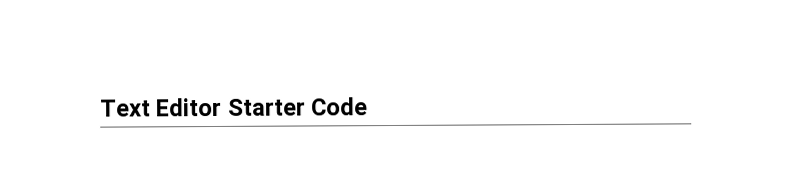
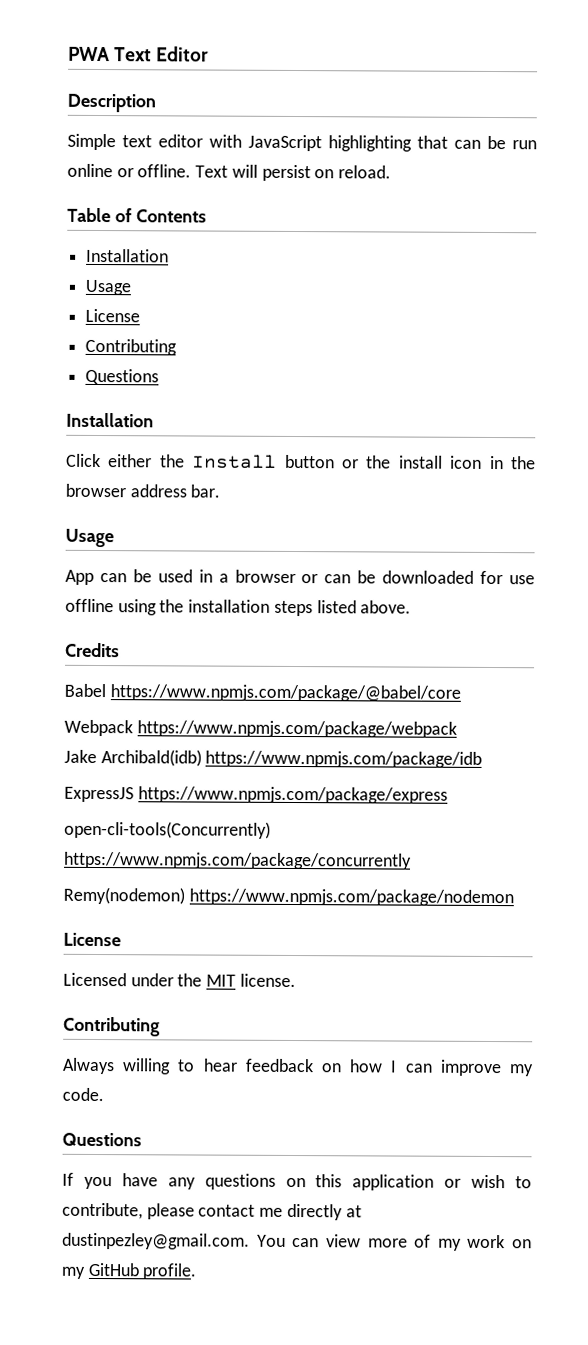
- Text Editor Starter Code
+ PWA Text Editor
+ Description
+ Simple text editor with JavaScript highlighting that can be run online or offline. Text will persist on reload.
+ Table of Contents
+ Installation
+ Usage
+ License
+ Contributing
+ Questions
+ Installation
+ Click either the Install button or the install icon in the browser address bar.
+ Usage
+ App can be used in a browser or can be downloaded for use offline using the installation steps listed above.
+ Credits
+ Babel https://www.npmjs.com/package/@babel/core
+ Webpack https://www.npmjs.com/package/webpack
+ Jake Archibald(idb) https://www.npmjs.com/package/idb
+ ExpressJS https://www.npmjs.com/package/express
+ open-cli-tools(Concurrently) https://www.npmjs.com/package/concurrently
+ Remy(nodemon) https://www.npmjs.com/package/nodemon
+ License
+ Licensed under the MIT license.
+ Contributing
+ Always willing to hear feedback on how I can improve my code.
+ Questions
+ If you have any questions on this application or wish to contribute, please contact me directly at dustinpezley@gmail.com. You can view more of my work on my GitHub profile.

